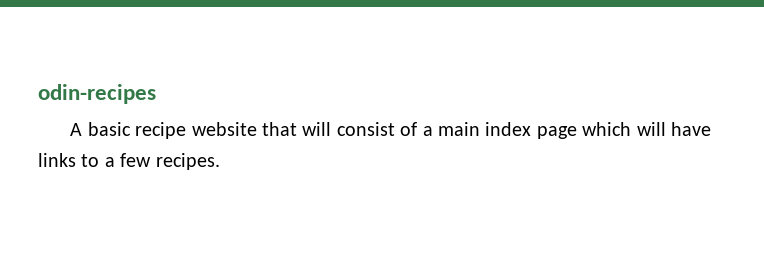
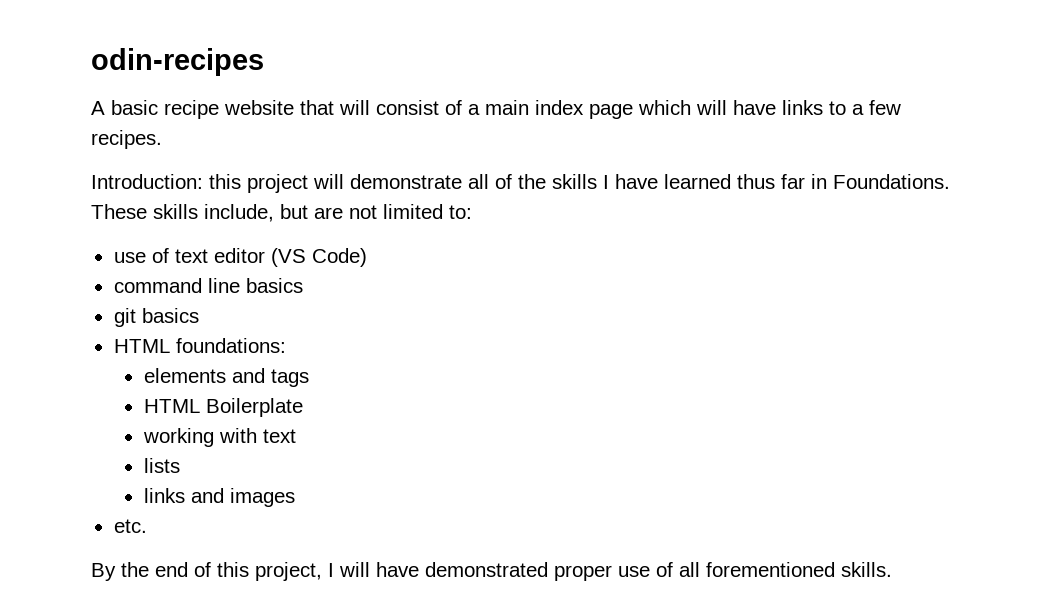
+ Introduction: this project will demonstrate all of the skills I have learned thus far in Foundations. These skills include, but are not limited to:
+ use of text editor (VS Code)
+ command line basics
+ git basics
+ HTML foundations:
+ elements and tags
+ HTML Boilerplate
+ working with text
+ lists
+ links and images
+ etc.
+ By the end of this project, I will have demonstrated proper use of all forementioned skills.

